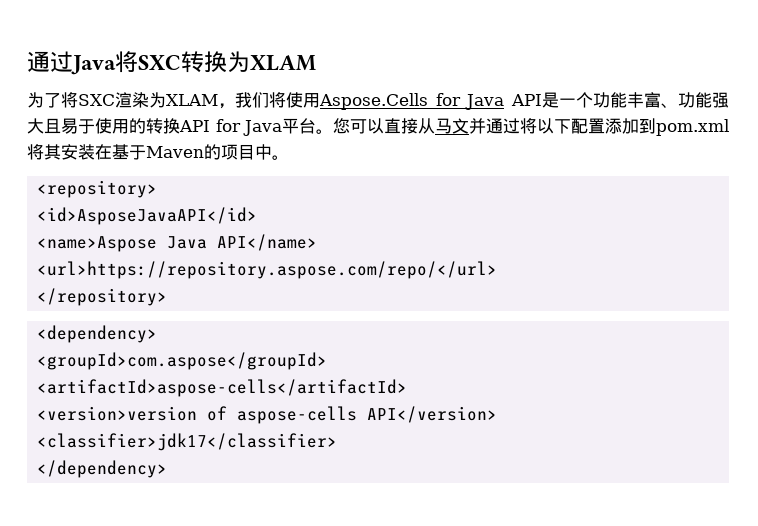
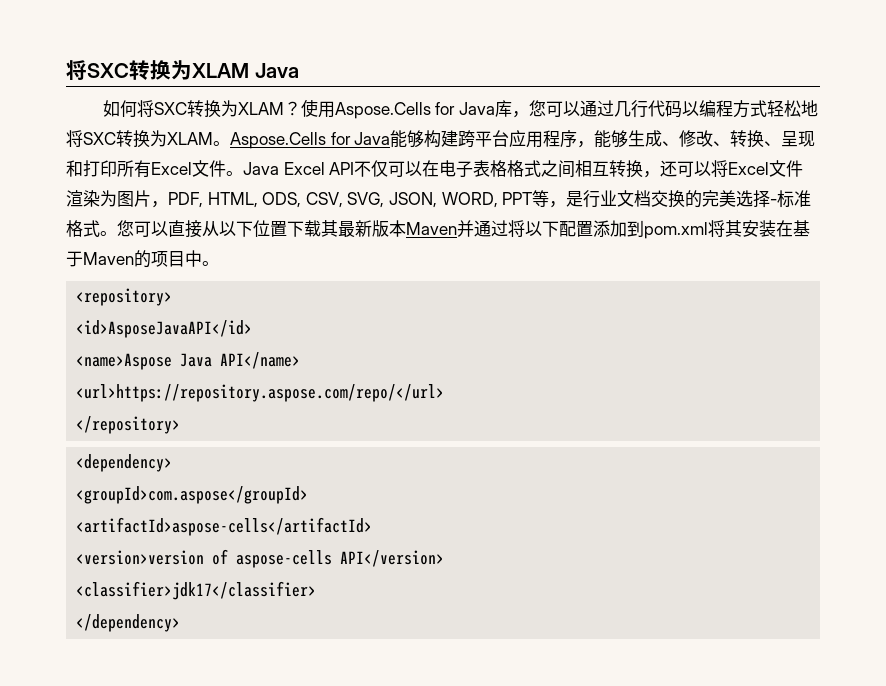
- 通过Java将SXC转换为XLAM
- 为了将SXC渲染为XLAM，我们将使用Aspose.Cells for Java API是一个功能丰富、功能强大且易于使用的转换API for Java平台。您可以直接从马文并通过将以下配置添加到pom.xml将其安装在基于Maven的项目中。
+ 将SXC转换为XLAM Java
+ 如何将SXC转换为XLAM？使用Aspose.Cells for Java库，您可以通过几行代码以编程方式轻松地将SXC转换为XLAM。Aspose.Cells for Java能够构建跨平台应用程序，能够生成、修改、转换、呈现和打印所有Excel文件。Java Excel API不仅可以在电子表格格式之间相互转换，还可以将Excel文件渲染为图片，PDF, HTML, ODS, CSV, SVG, JSON, WORD, PPT等，是行业文档交换的完美选择-标准格式。您可以直接从以下位置下载其最新版本Maven并通过将以下配置添加到pom.xml将其安装在基于Maven的项目中。

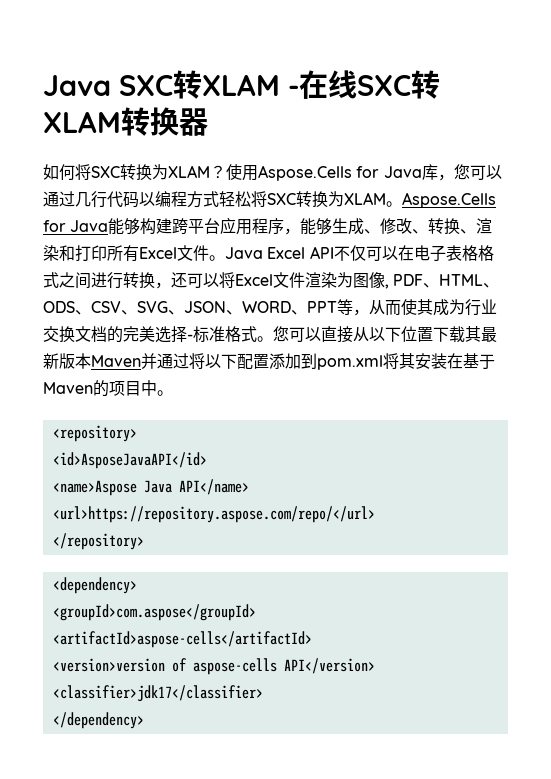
- 将SXC转换为XLAM Java
+ Java SXC转XLAM -在线SXC转XLAM转换器
- 使用Aspose.Cells for Java库，您可以通过几行代码以编程方式轻松地将SXC转换为XLAM。
+ 使用Aspose.Cells for Java库，您可以通过几行代码以编程方式轻松将SXC转换为XLAM。
- Aspose.Cells for Java能够构建跨平台应用程序，能够生成、修改、转换、呈现和打印所有Excel文件。
+ Aspose.Cells for Java能够构建跨平台应用程序，能够生成、修改、转换、渲染和打印所有Excel文件。
- Java Excel API不仅可以在电子表格格式之间相互转换，还可以将Excel文件渲染为图片，PDF, HTML, ODS, CSV, SVG, JSON, WORD, PPT等，是行业文档交换的完美选择-标准格式。
+ Java Excel API不仅可以在电子表格格式之间进行转换，还可以将Excel文件渲染为图像, PDF、HTML、ODS、CSV、SVG、JSON、WORD、PPT等，从而使其成为行业交换文档的完美选择-标准格式。

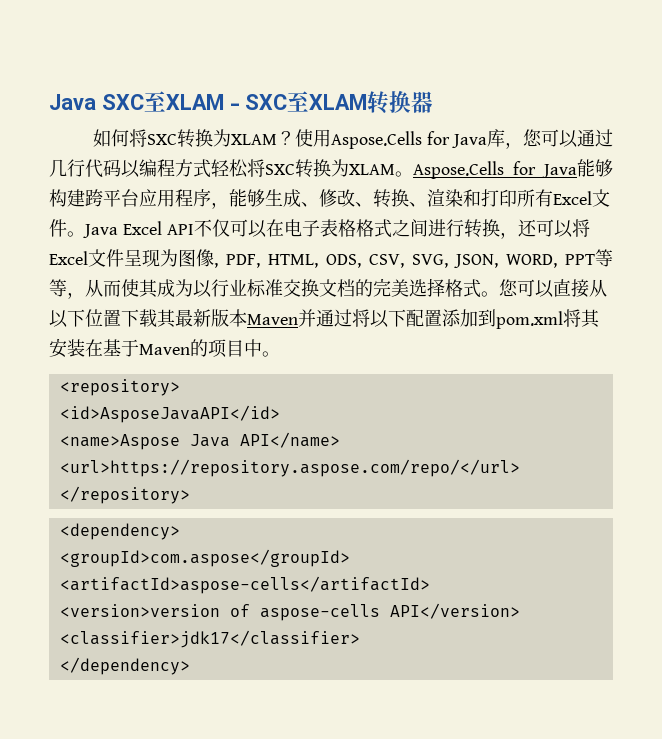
- Java SXC转XLAM -在线SXC转XLAM转换器
+ Java SXC至XLAM - SXC至XLAM转换器
- Java Excel API不仅可以在电子表格格式之间进行转换，还可以将Excel文件渲染为图像, PDF、HTML、ODS、CSV、SVG、JSON、WORD、PPT等，从而使其成为行业交换文档的完美选择-标准格式。
+ Java Excel API不仅可以在电子表格格式之间进行转换，还可以将Excel文件呈现为图像, PDF, HTML, ODS, CSV, SVG, JSON, WORD, PPT等等，从而使其成为以行业标准交换文档的完美选择格式。

